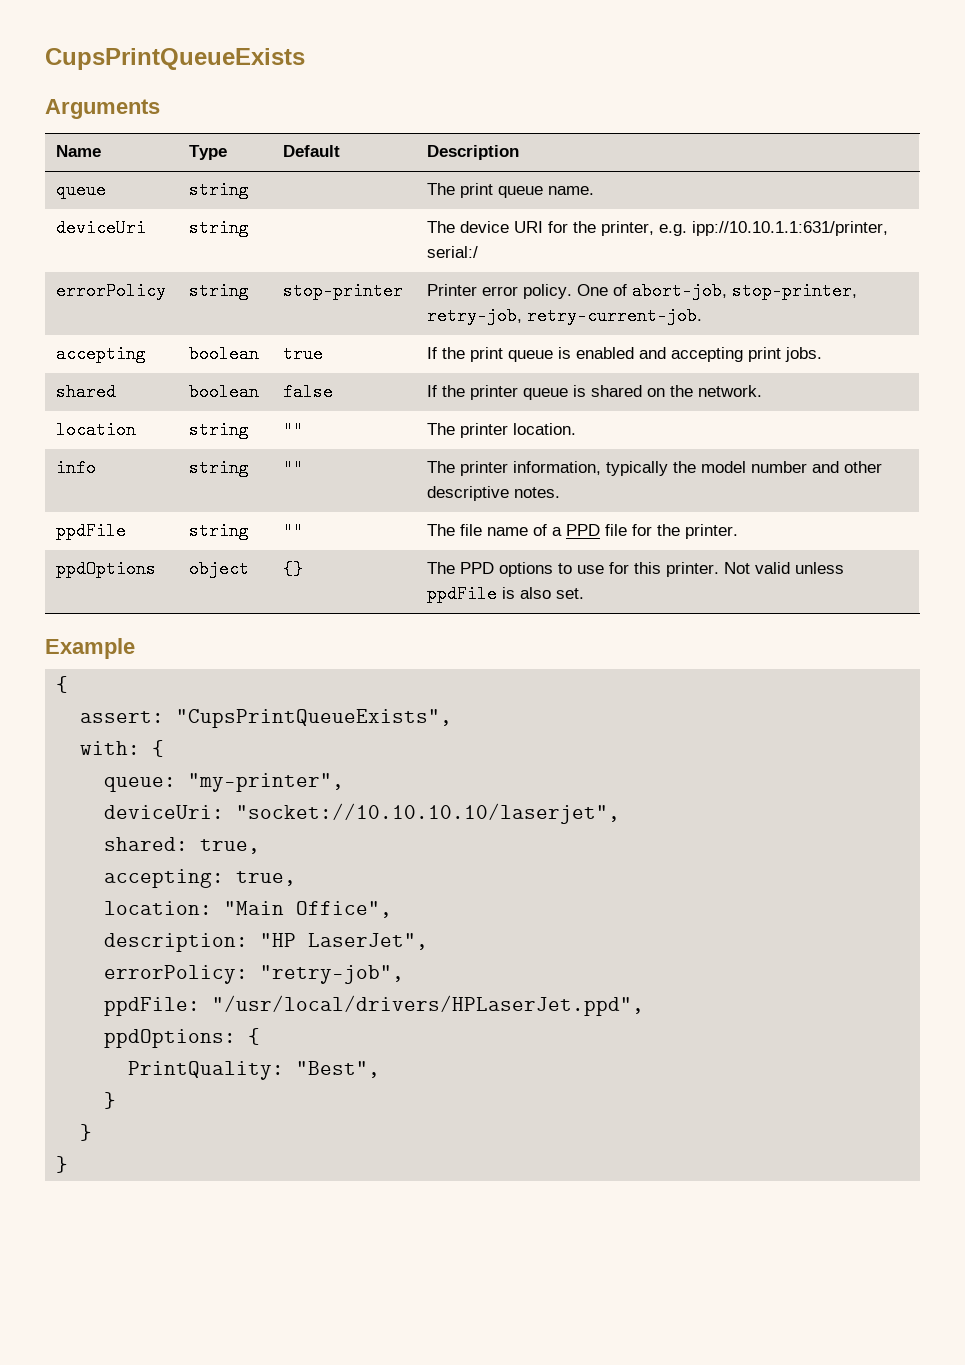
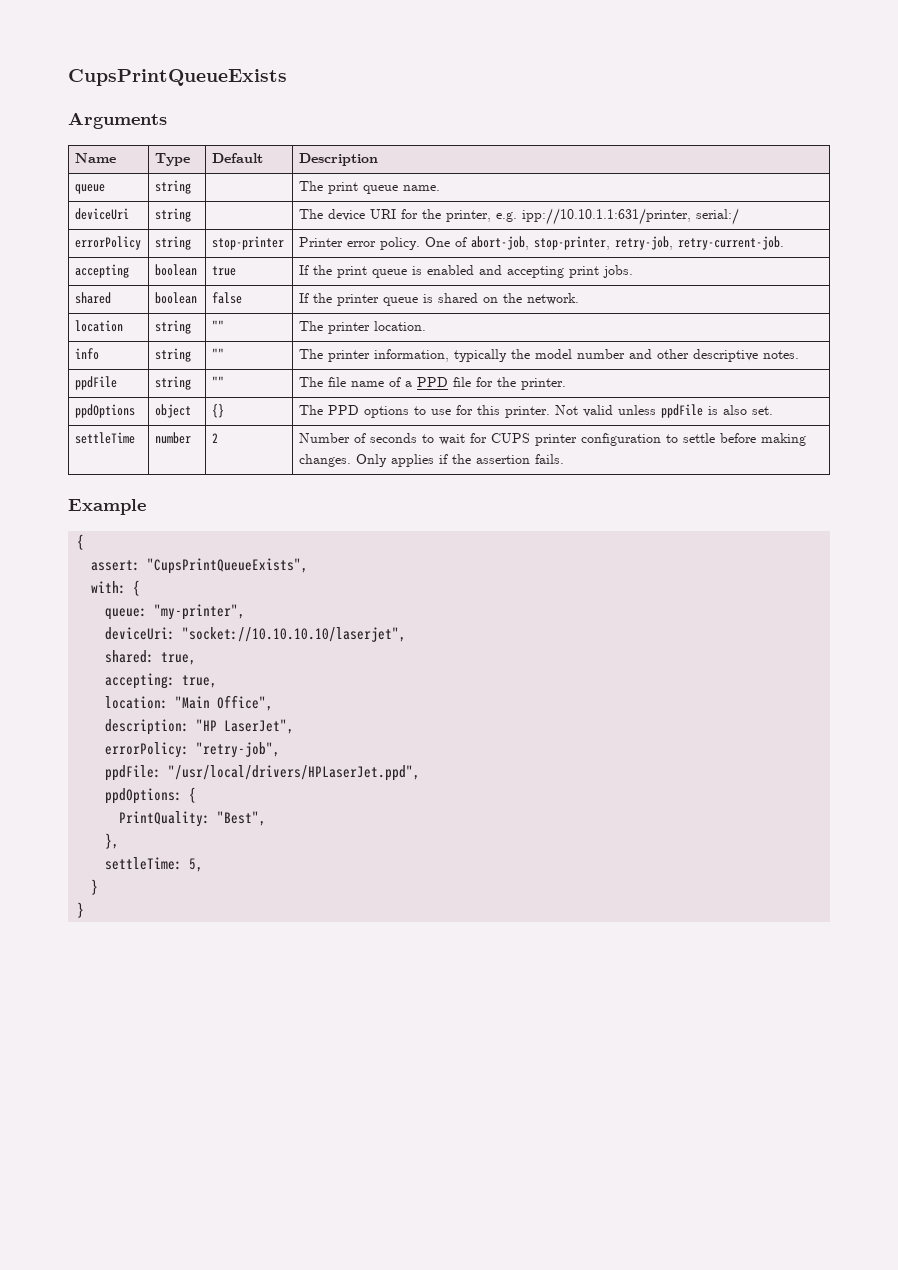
+ settleTime | number | 2 | Number of seconds to wait for CUPS printer configuration to settle before making changes. Only applies if the assertion fails.
  PrintQuality: "Best",
- }
+ },
+ settleTime: 5,

